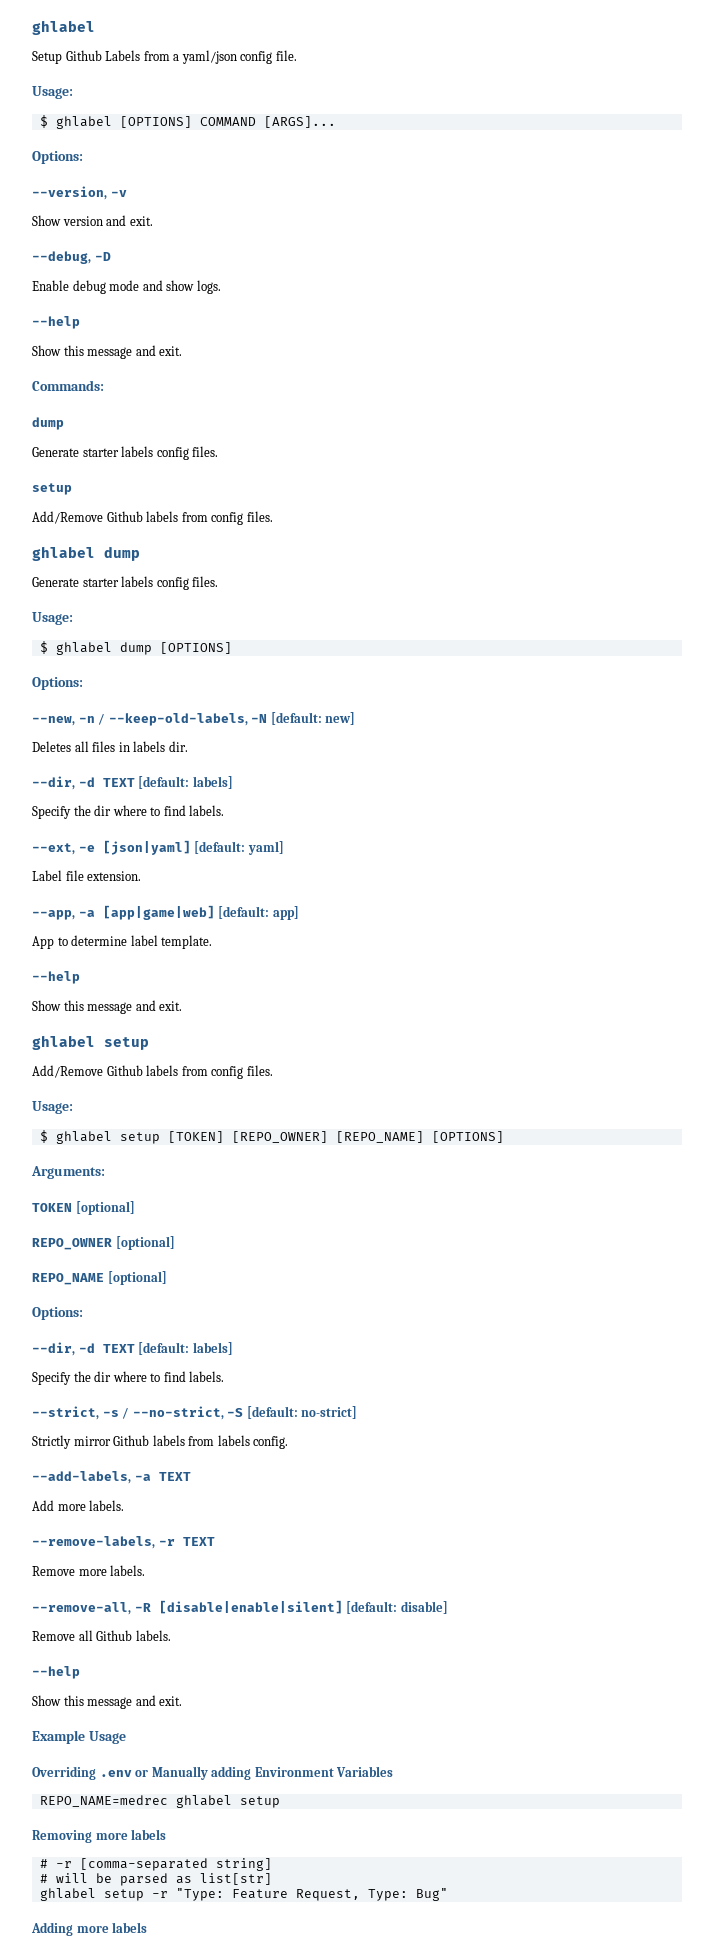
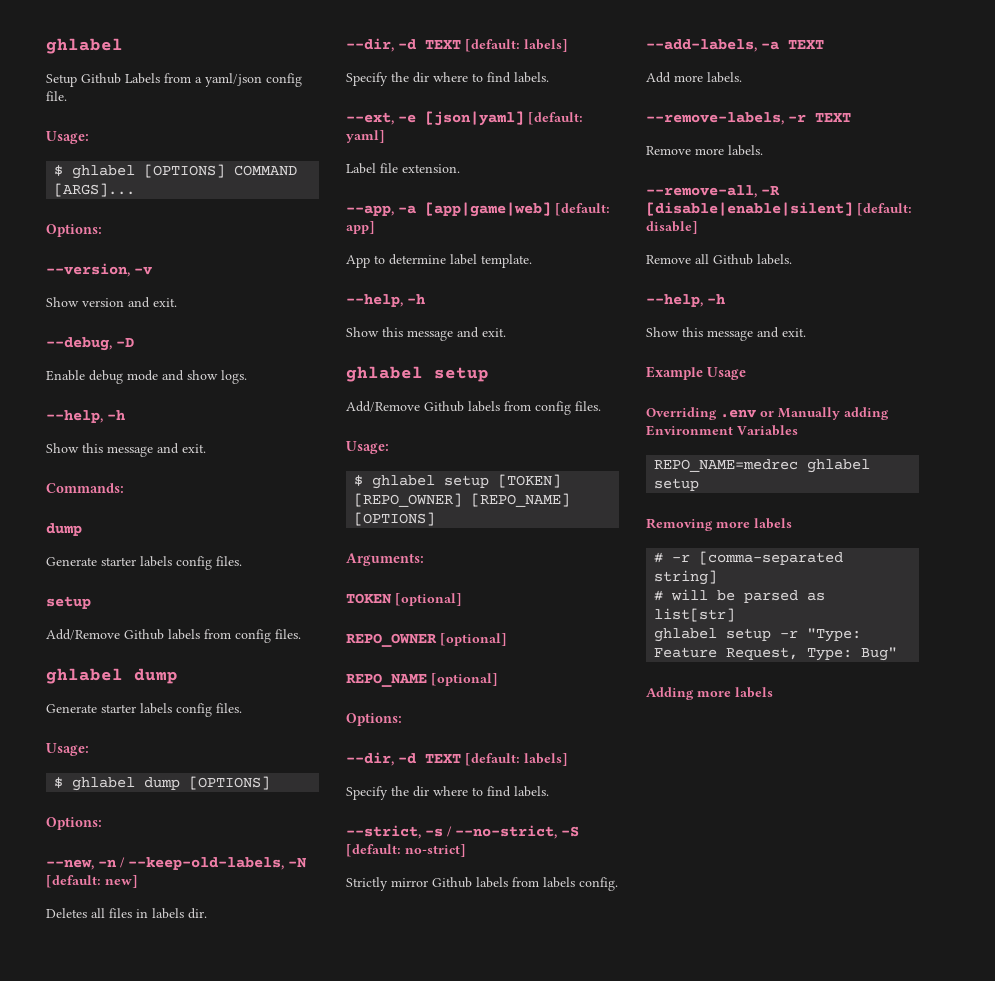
  Enable debug mode and show logs.
- --help
+ --help, -h
  App to determine label template.
- --help
+ --help, -h
  Remove all Github labels.
- --help
+ --help, -h

